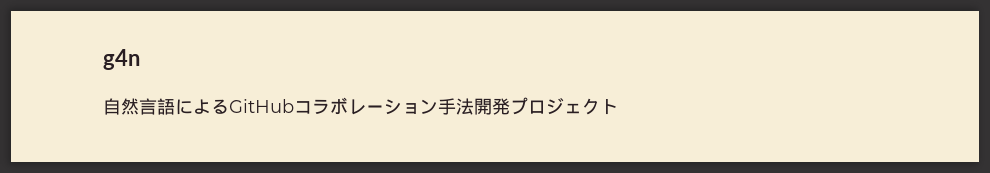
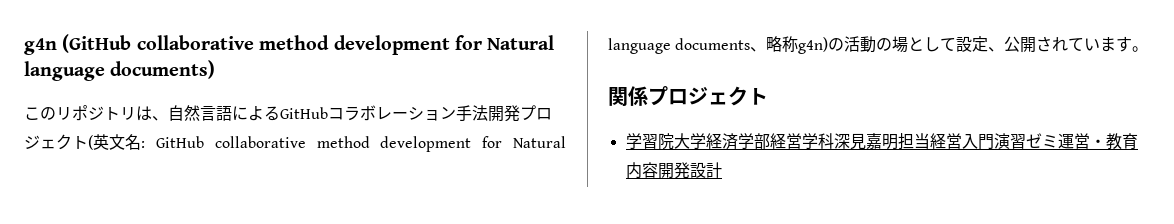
- g4n
- 自然言語によるGitHubコラボレーション手法開発プロジェクト
+ g4n (GitHub collaborative method development for Natural language documents)
+ このリポジトリは、自然言語によるGitHubコラボレーション手法開発プロジェクト(英文名: GitHub collaborative method development for Natural language documents、略称g4n)の活動の場として設定、公開されています。
+ 関係プロジェクト
+ 学習院大学経済学部経営学科深見嘉明担当経営入門演習ゼミ運営・教育内容開発設計

